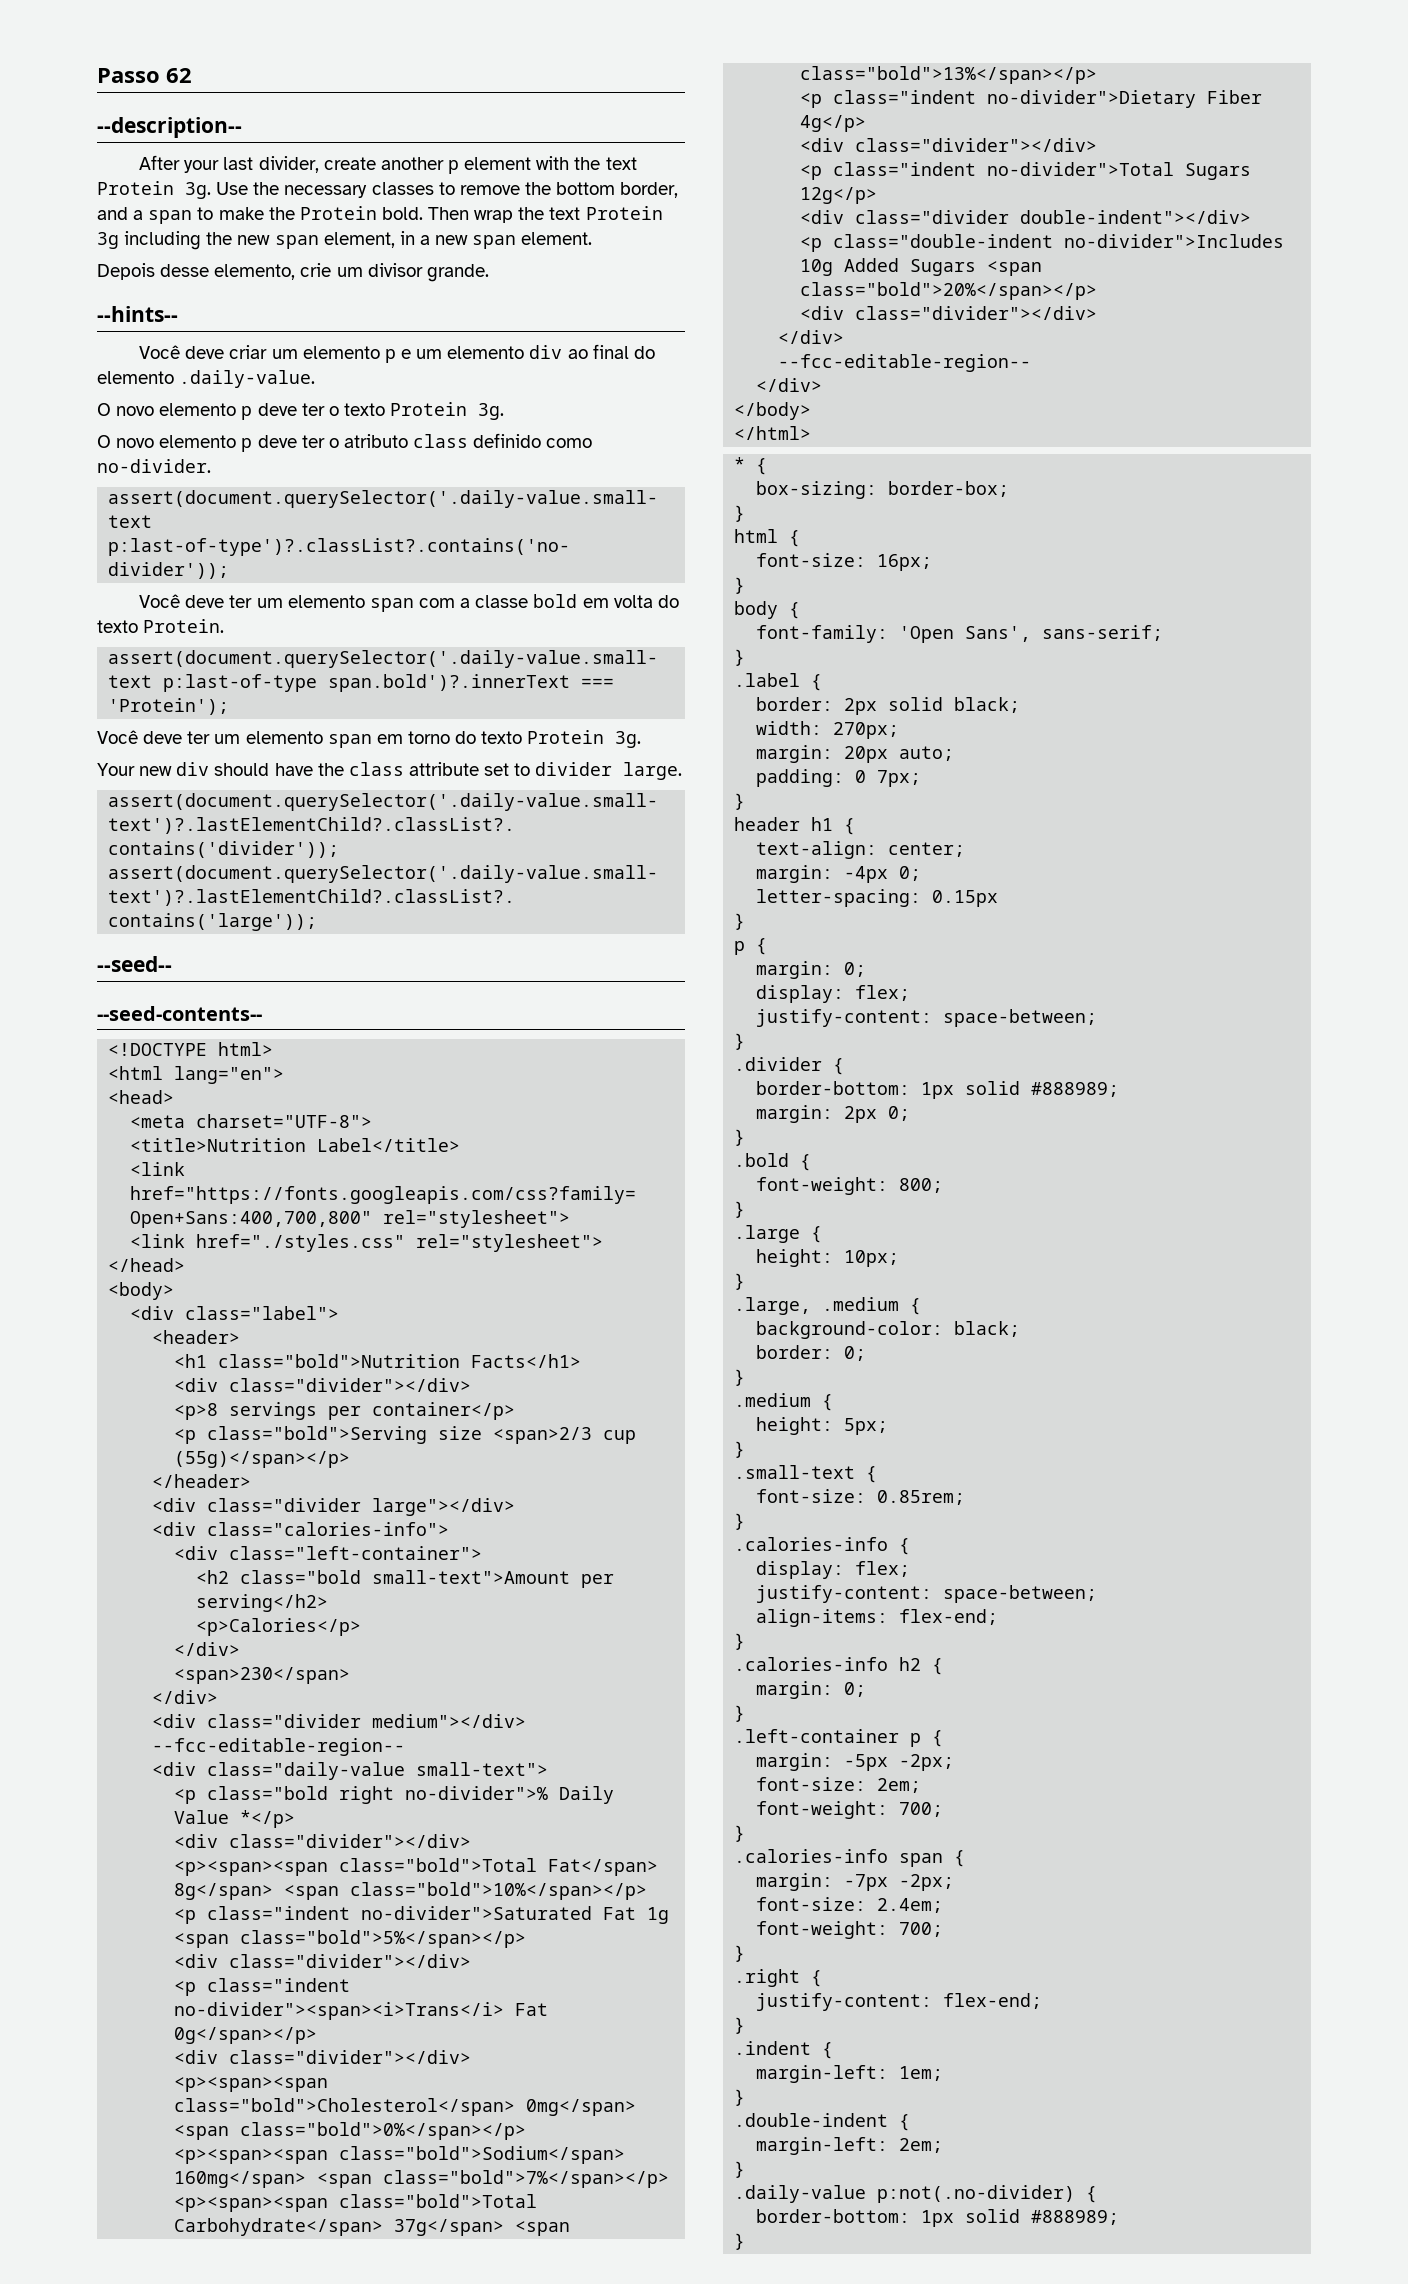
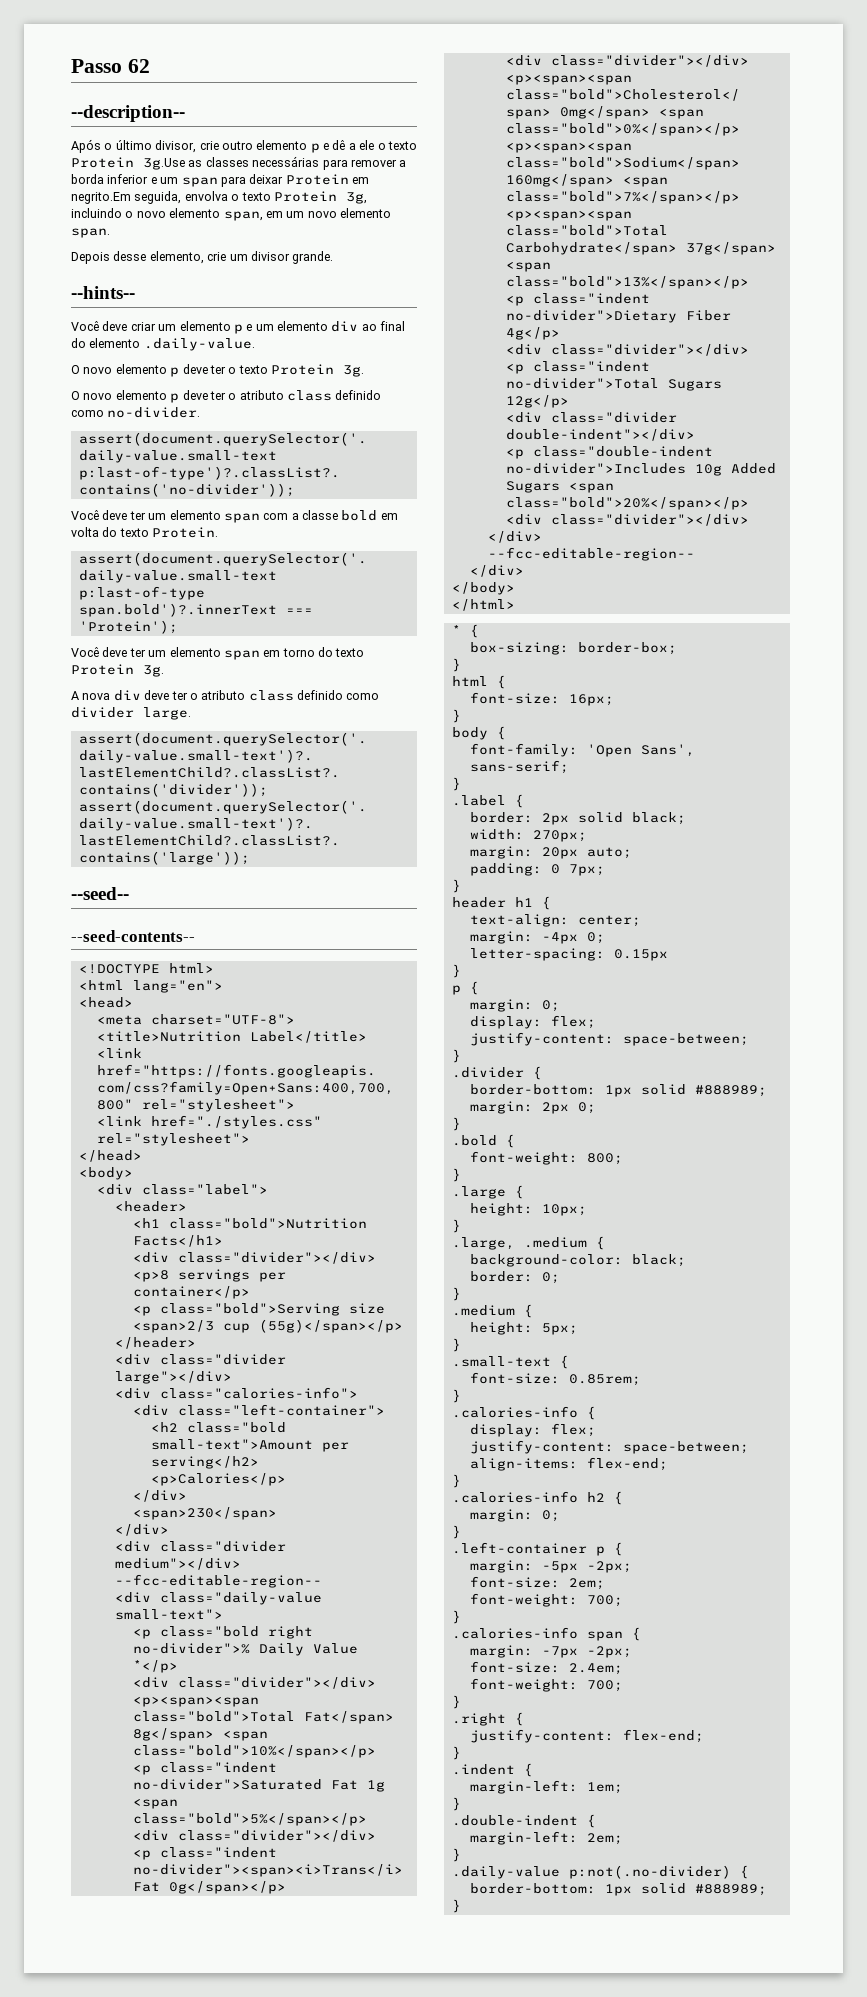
- After your last divider, create another p element with the text Protein 3g. Use the necessary classes to remove the bottom border, and a span to make the Protein bold. Then wrap the text Protein 3g including the new span element, in a new span element.
+ Após o último divisor, crie outro elemento p e dê a ele o texto Protein 3g.Use as classes necessárias para remover a borda inferior e um span para deixar Protein em negrito.Em seguida, envolva o texto Protein 3g, incluindo o novo elemento span, em um novo elemento span.
- Your new div should have the class attribute set to divider large.
+ A nova div deve ter o atributo class definido como divider large.

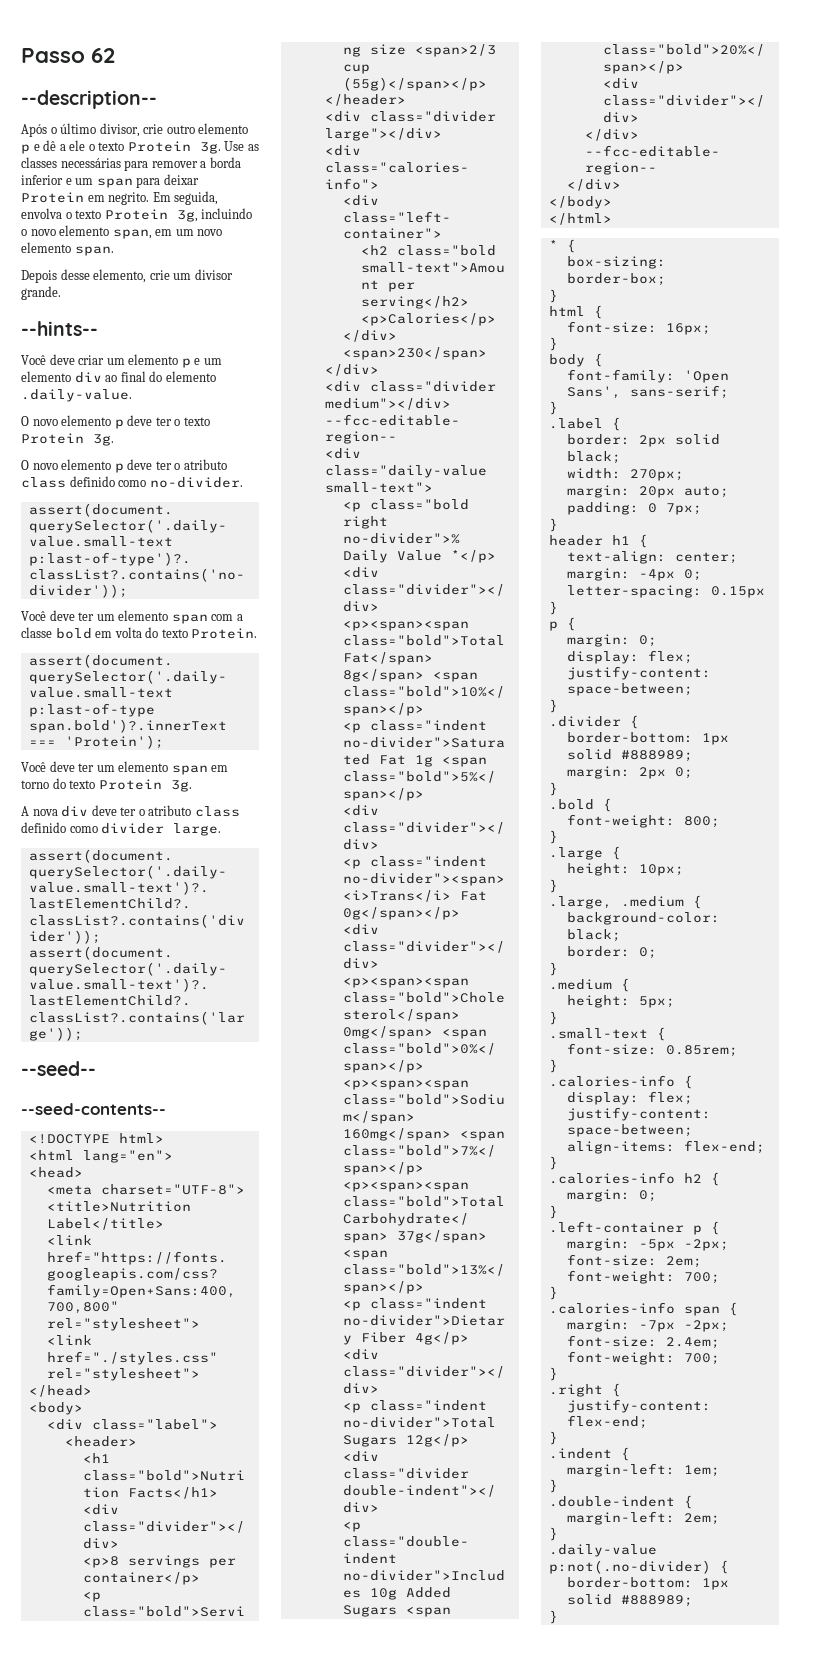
- Após o último divisor, crie outro elemento p e dê a ele o texto Protein 3g.Use as classes necessárias para remover a borda inferior e um span para deixar Protein em negrito.Em seguida, envolva o texto Protein 3g, incluindo o novo elemento span, em um novo elemento span.
+ Após o último divisor, crie outro elemento p e dê a ele o texto Protein 3g. Use as classes necessárias para remover a borda inferior e um span para deixar Protein em negrito. Em seguida, envolva o texto Protein 3g, incluindo o novo elemento span, em um novo elemento span.

